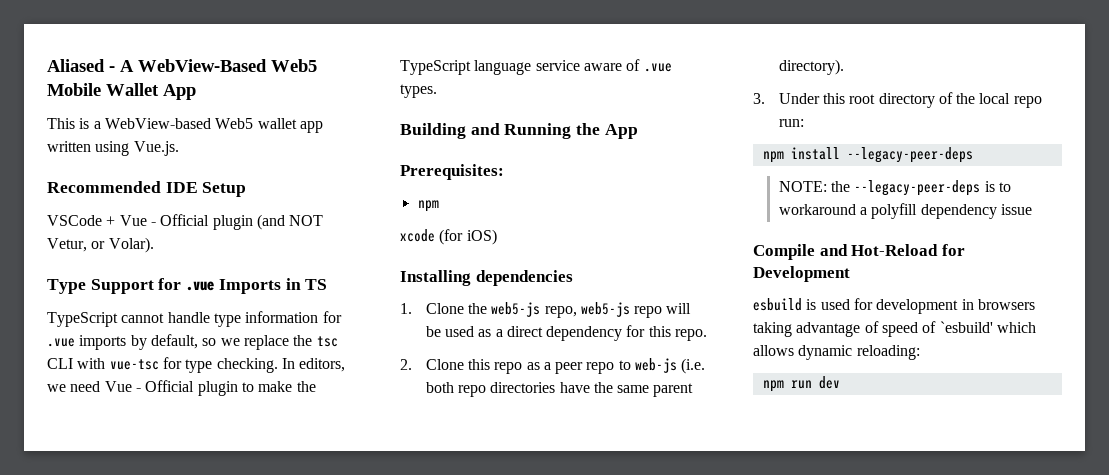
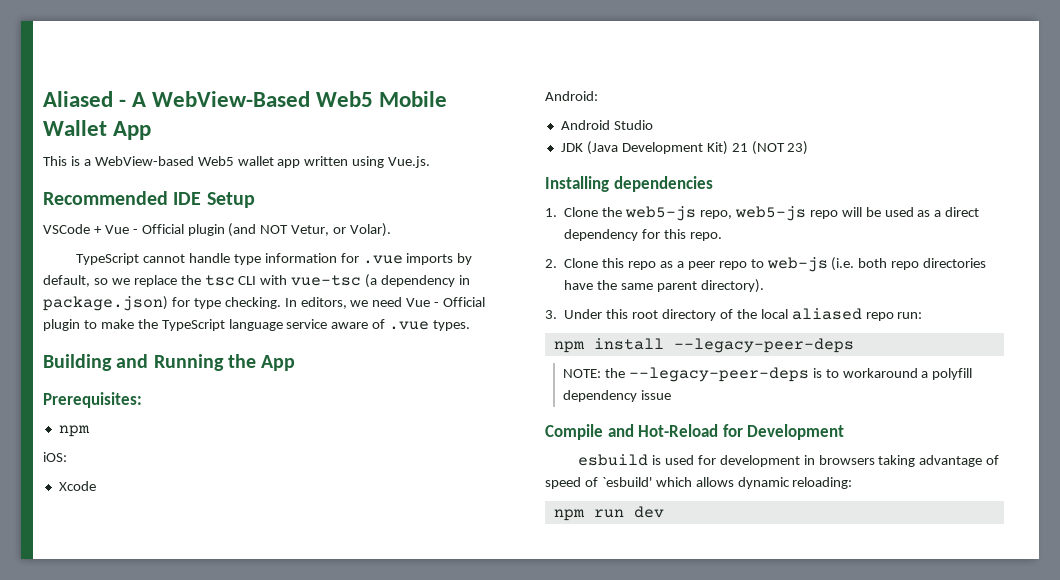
- Type Support for .vue Imports in TS
- TypeScript cannot handle type information for .vue imports by default, so we replace the tsc CLI with vue-tsc for type checking.
+ TypeScript cannot handle type information for .vue imports by default, so we replace the tsc CLI with vue-tsc (a dependency in package.json) for type checking.
- xcode (for iOS)
+ iOS:
+ Xcode
+ Android:
+ Android Studio
+ JDK (Java Development Kit) 21 (NOT 23)
- 3. Under this root directory of the local repo run:
+ 3. Under this root directory of the local aliased repo run:

